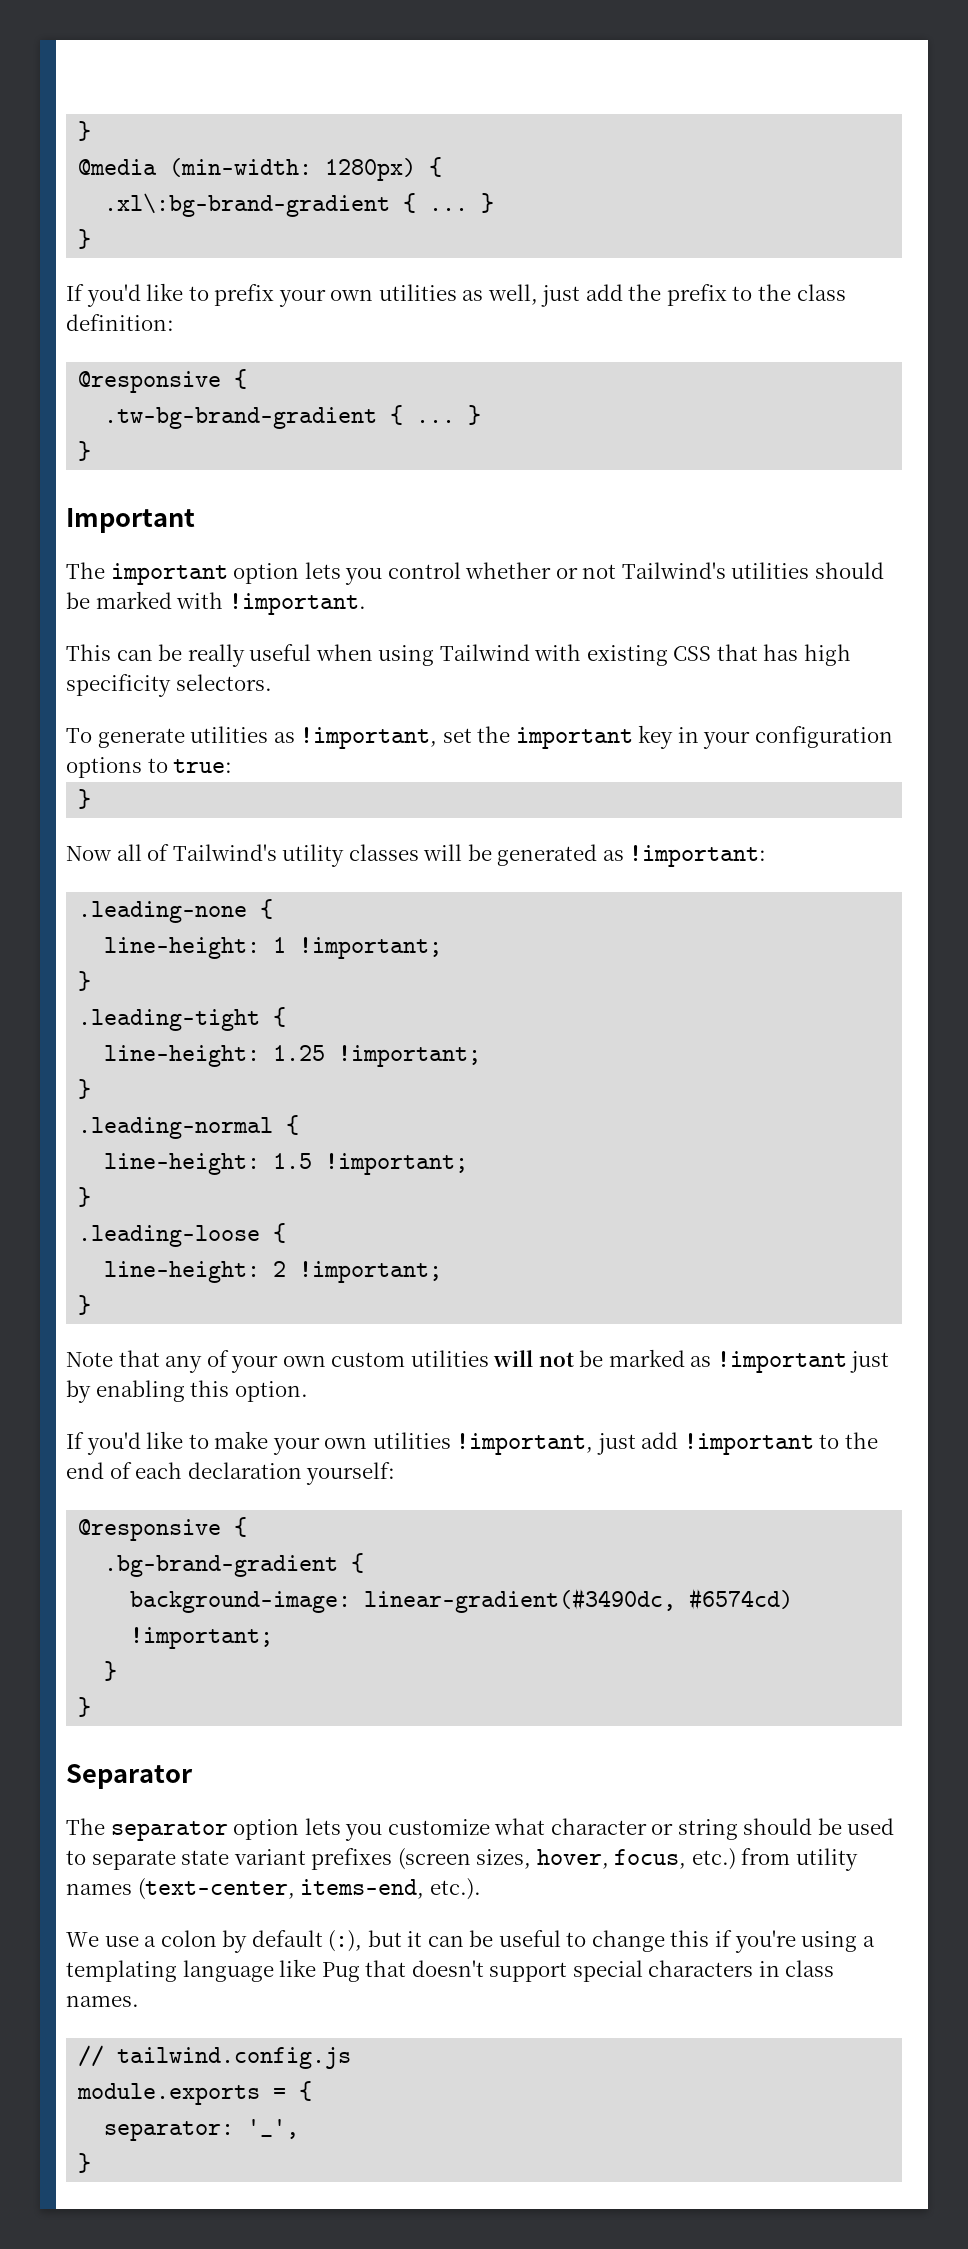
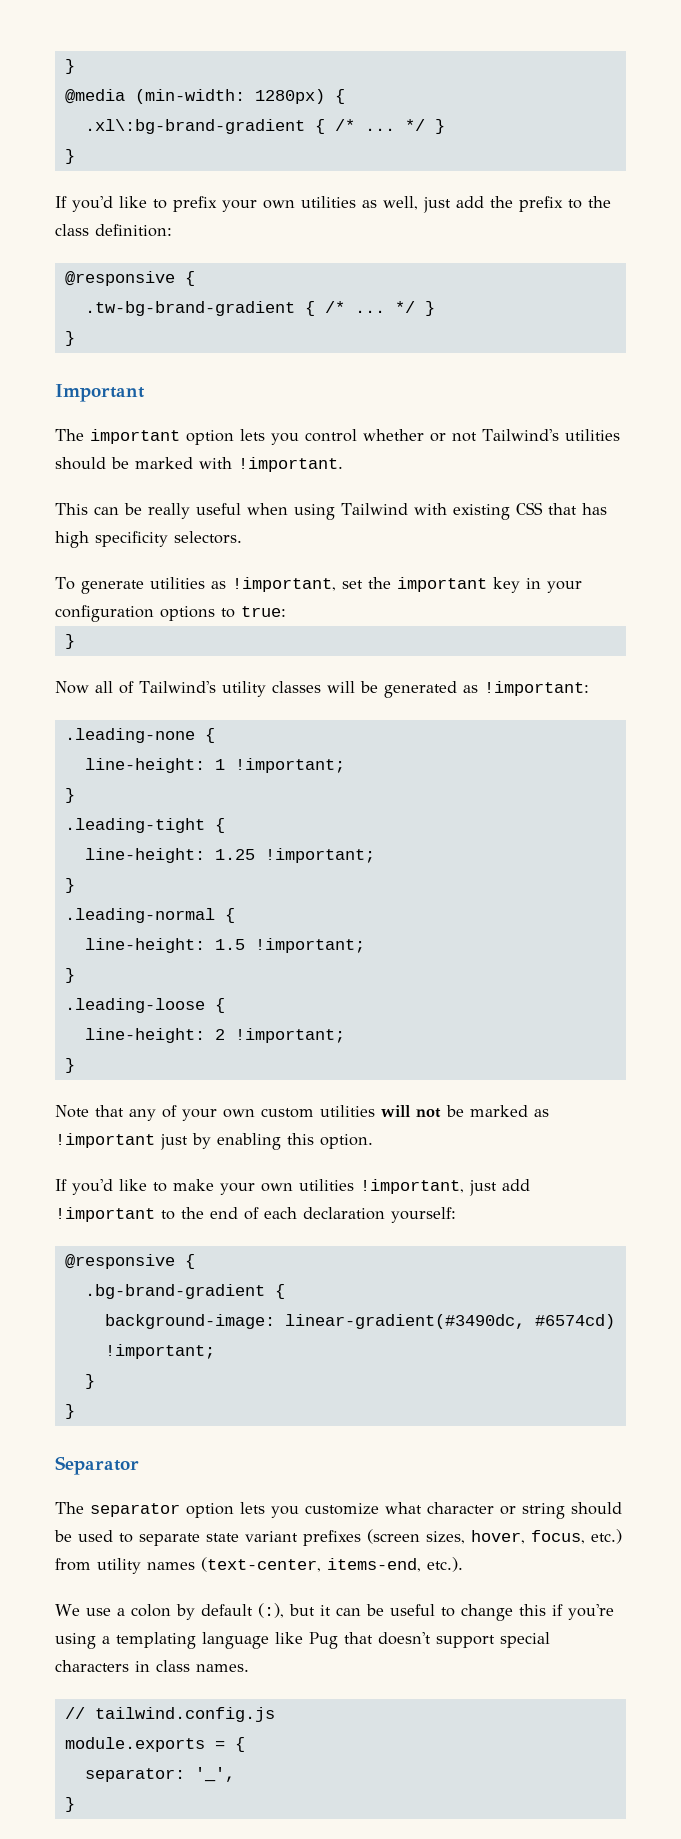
- .xl\:bg-brand-gradient { ... }
+ .xl\:bg-brand-gradient { /* ... */ }
- .tw-bg-brand-gradient { ... }
+ .tw-bg-brand-gradient { /* ... */ }

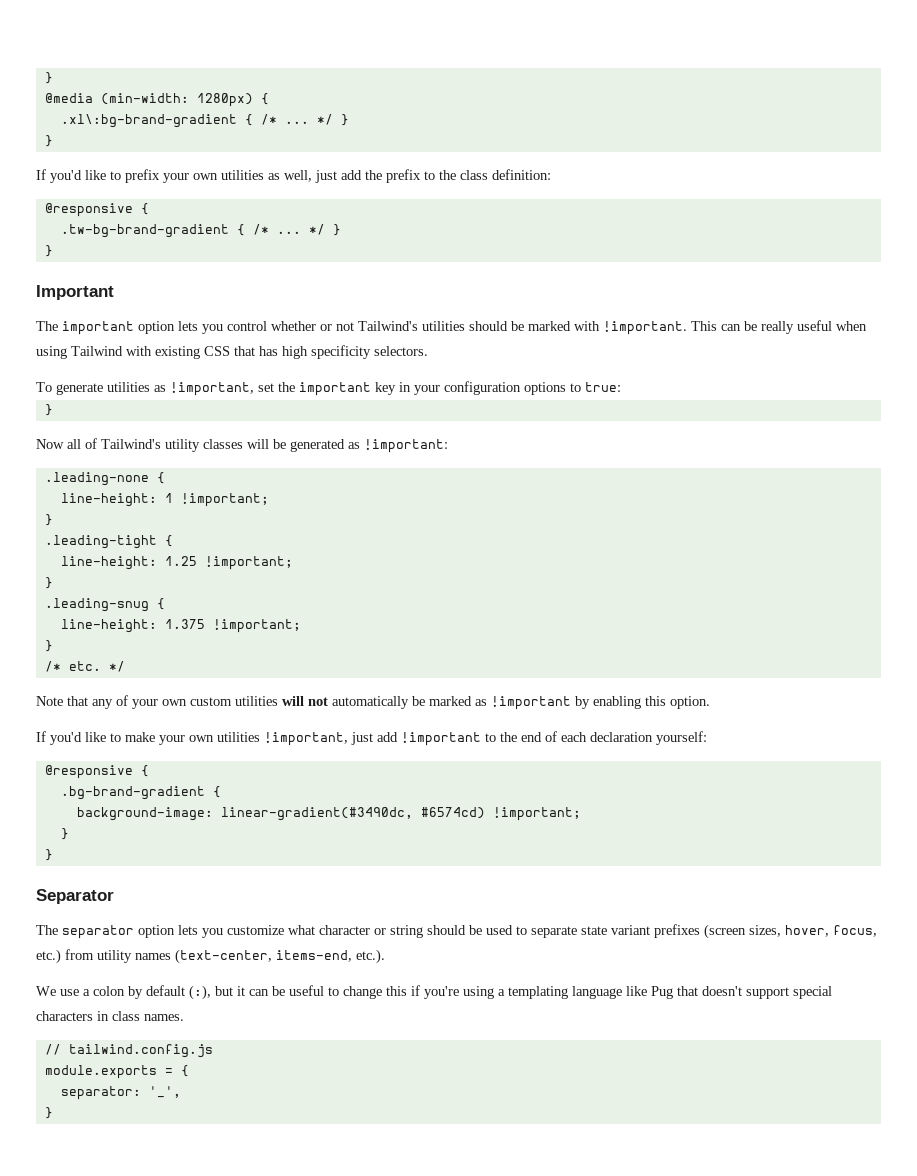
- The important option lets you control whether or not Tailwind's utilities should be marked with !important.
- This can be really useful when using Tailwind with existing CSS that has high specificity selectors.
+ The important option lets you control whether or not Tailwind's utilities should be marked with !important. This can be really useful when using Tailwind with existing CSS that has high specificity selectors.
- .leading-normal {
- line-height: 1.5 !important;
+ .leading-snug {
+ line-height: 1.375 !important;
  }
- .leading-loose {
- line-height: 2 !important;
- }
+ /* etc. */
- Note that any of your own custom utilities will not be marked as !important just by enabling this option.
+ Note that any of your own custom utilities will not automatically be marked as !important by enabling this option.

